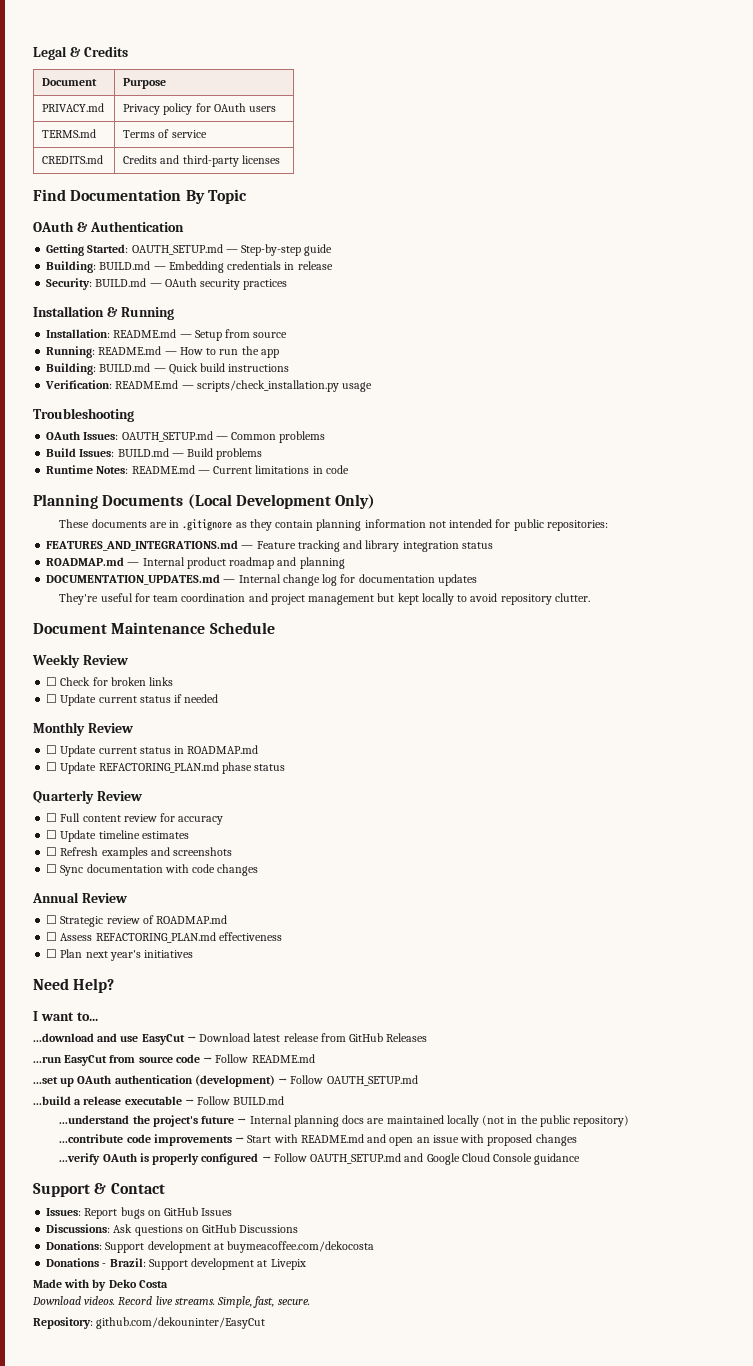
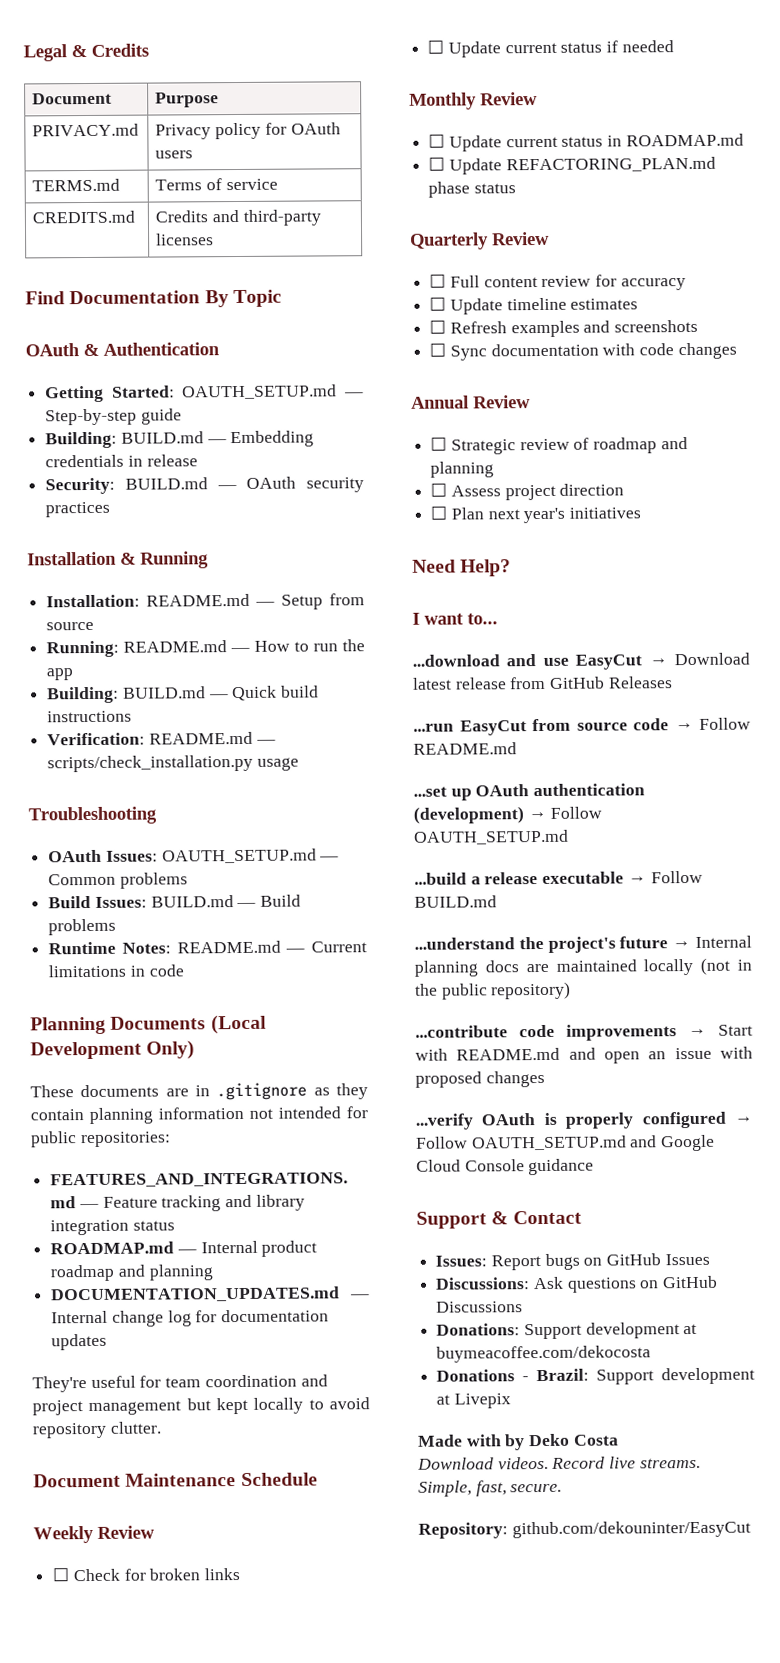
- ☐ Strategic review of ROADMAP.md
+ ☐ Strategic review of roadmap and planning
- ☐ Assess REFACTORING_PLAN.md effectiveness
+ ☐ Assess project direction

